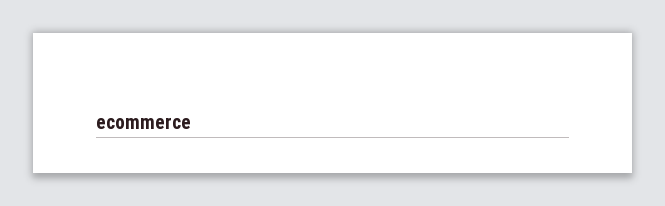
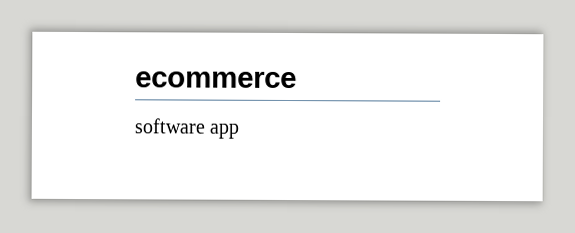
+ software app

